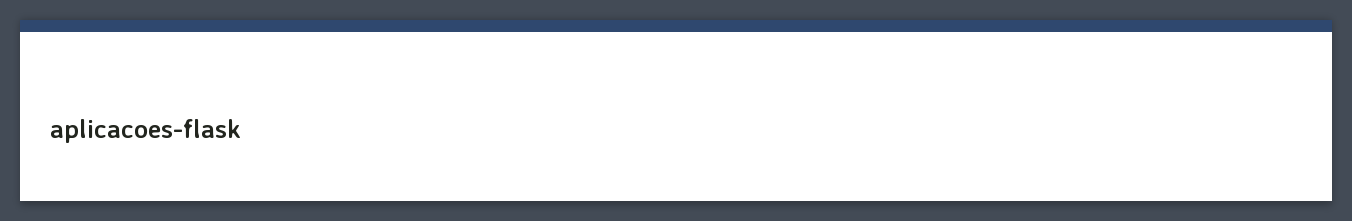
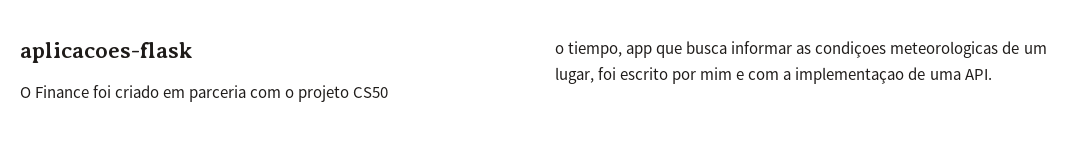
+ O Finance foi criado em parceria com o projeto CS50
+ o tiempo, app que busca informar as condiçoes meteorologicas de um lugar, foi escrito por mim e com a implementaçao de uma API.

